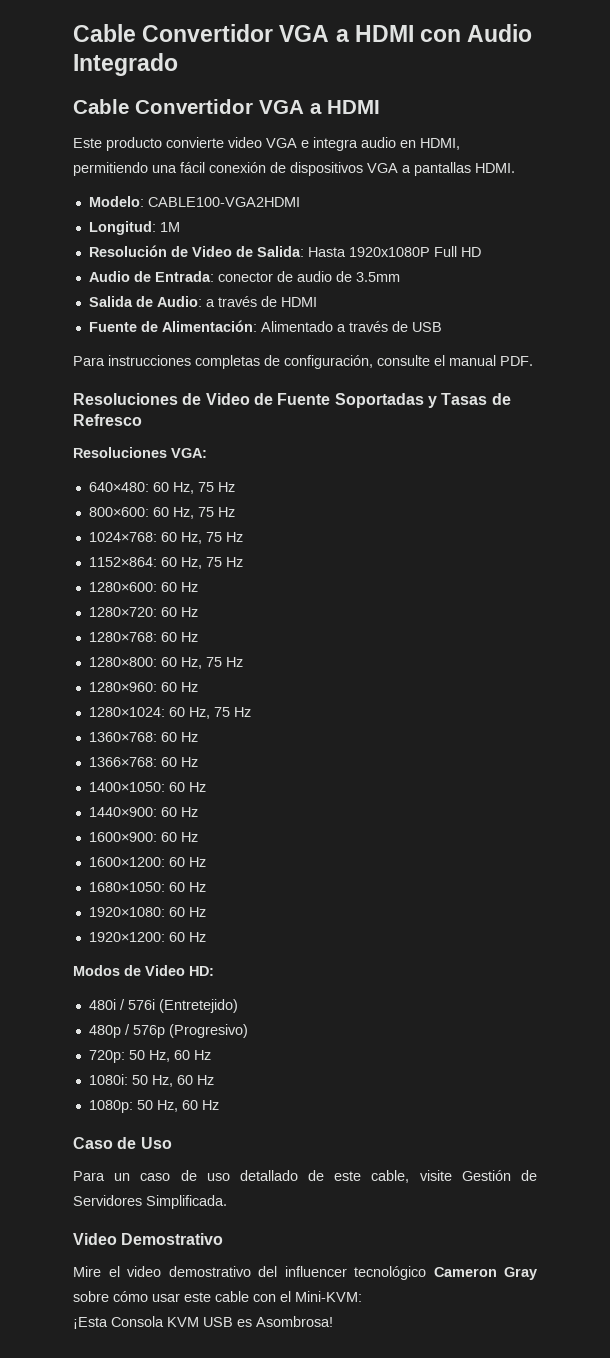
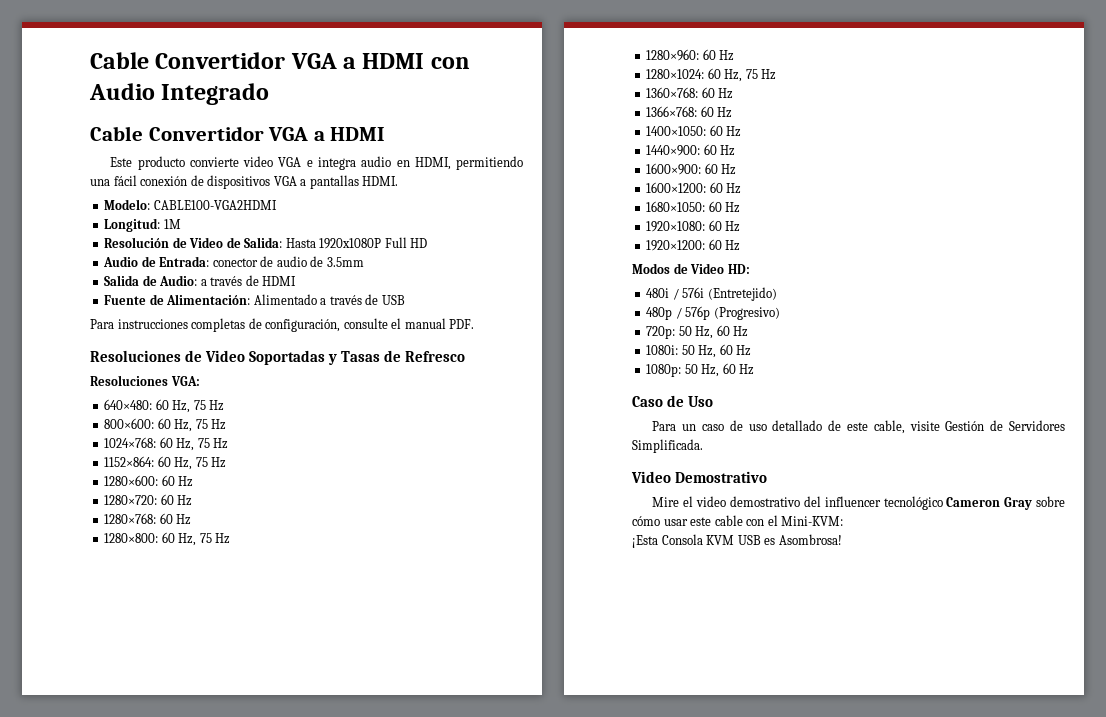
- Resoluciones de Video de Fuente Soportadas y Tasas de Refresco
+ Resoluciones de Video Soportadas y Tasas de Refresco

